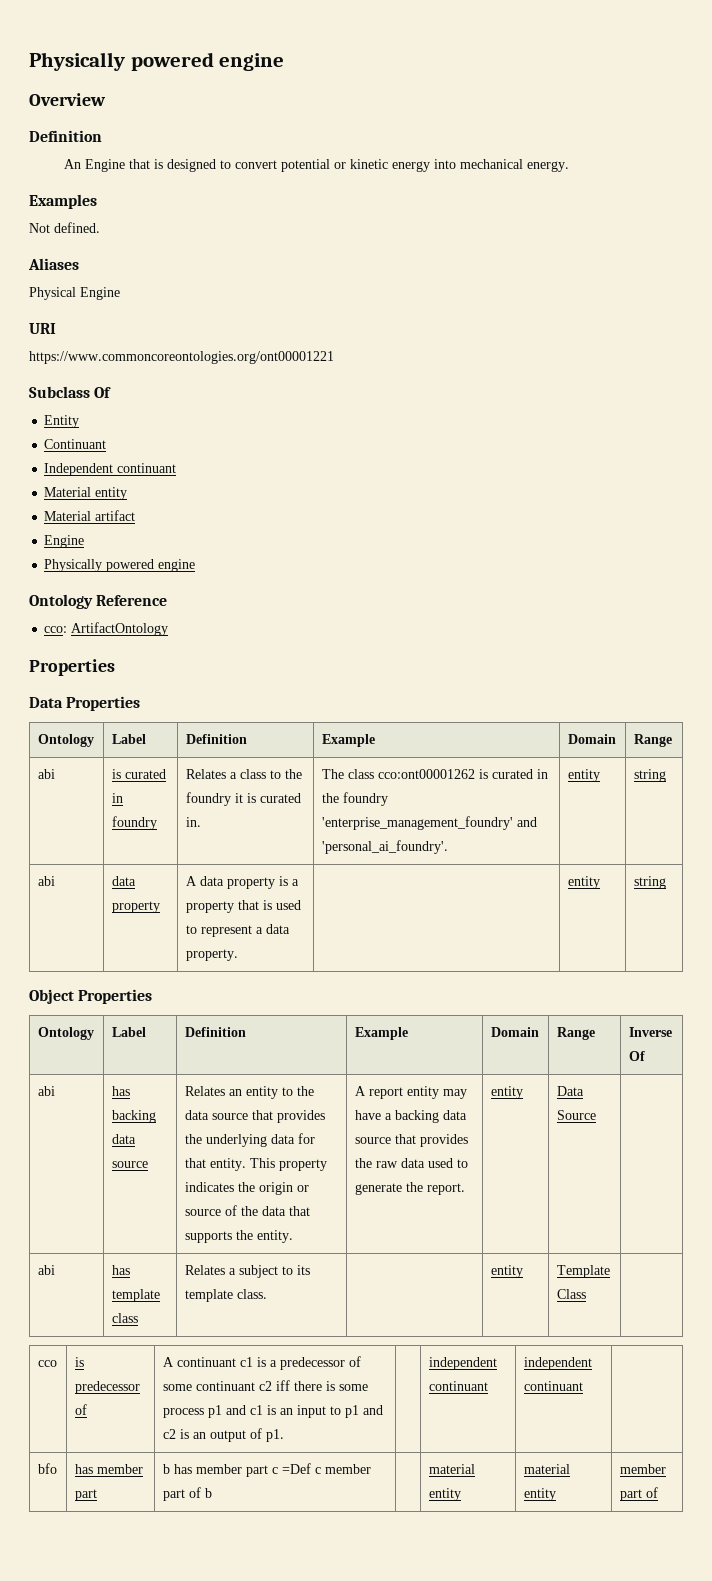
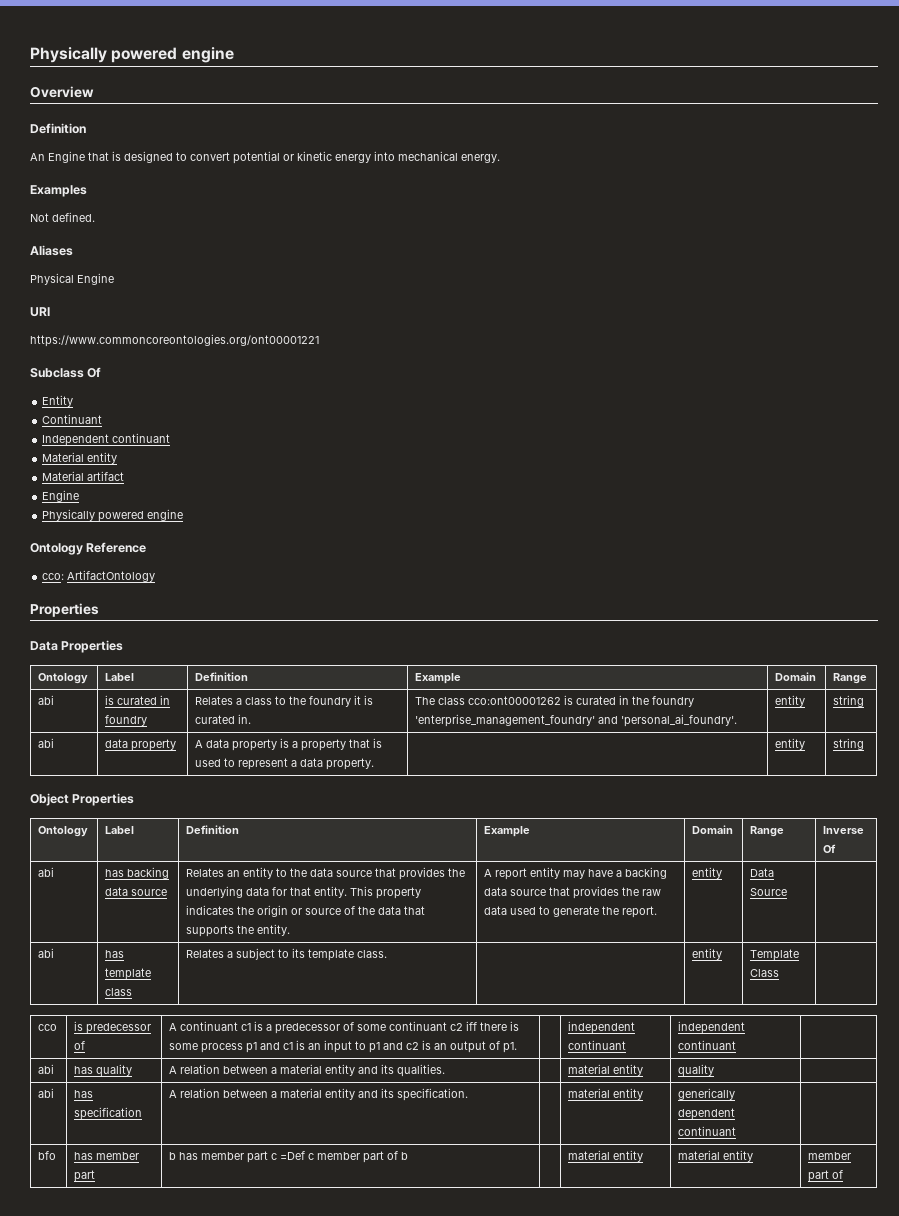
+ abi | has quality | A relation between a material entity and its qualities. | | material entity | quality |
+ abi | has specification | A relation between a material entity and its specification. | | material entity | generically dependent continuant |

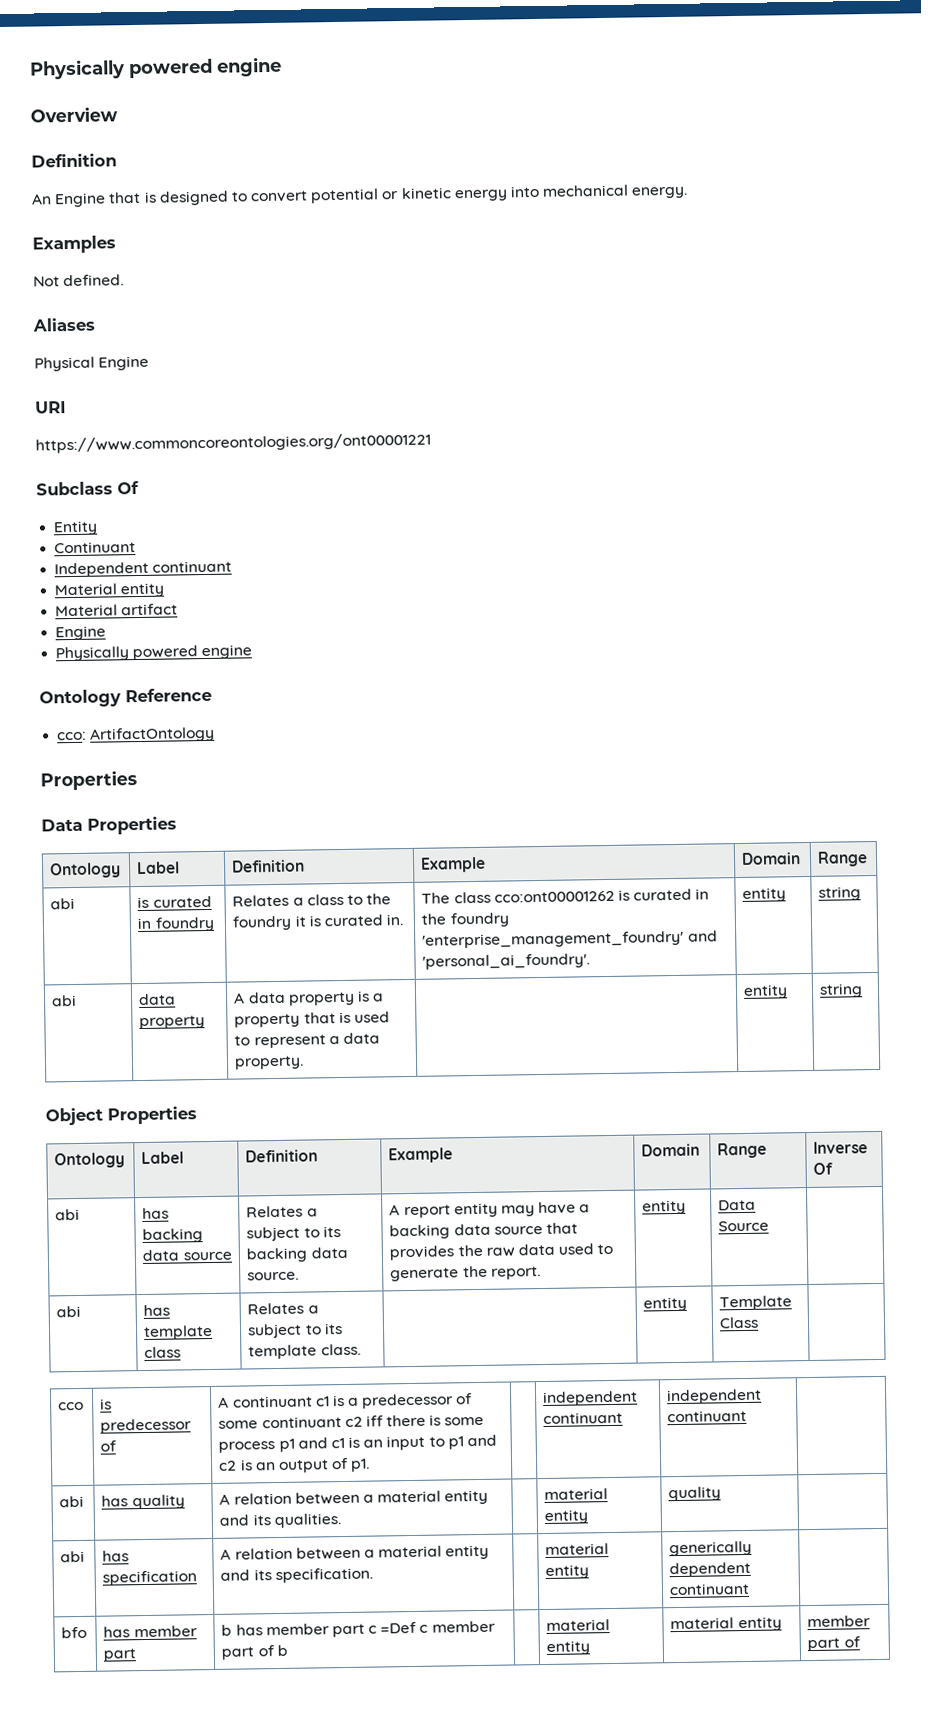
- Relates an entity to the data source that provides the underlying data for that entity. This property indicates the origin or source of the data that supports the entity.
+ Relates a subject to its backing data source.

